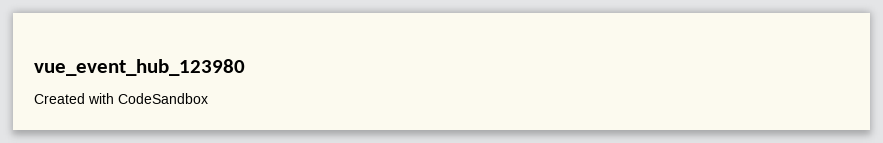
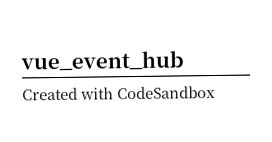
- vue_event_hub_123980
+ vue_event_hub

